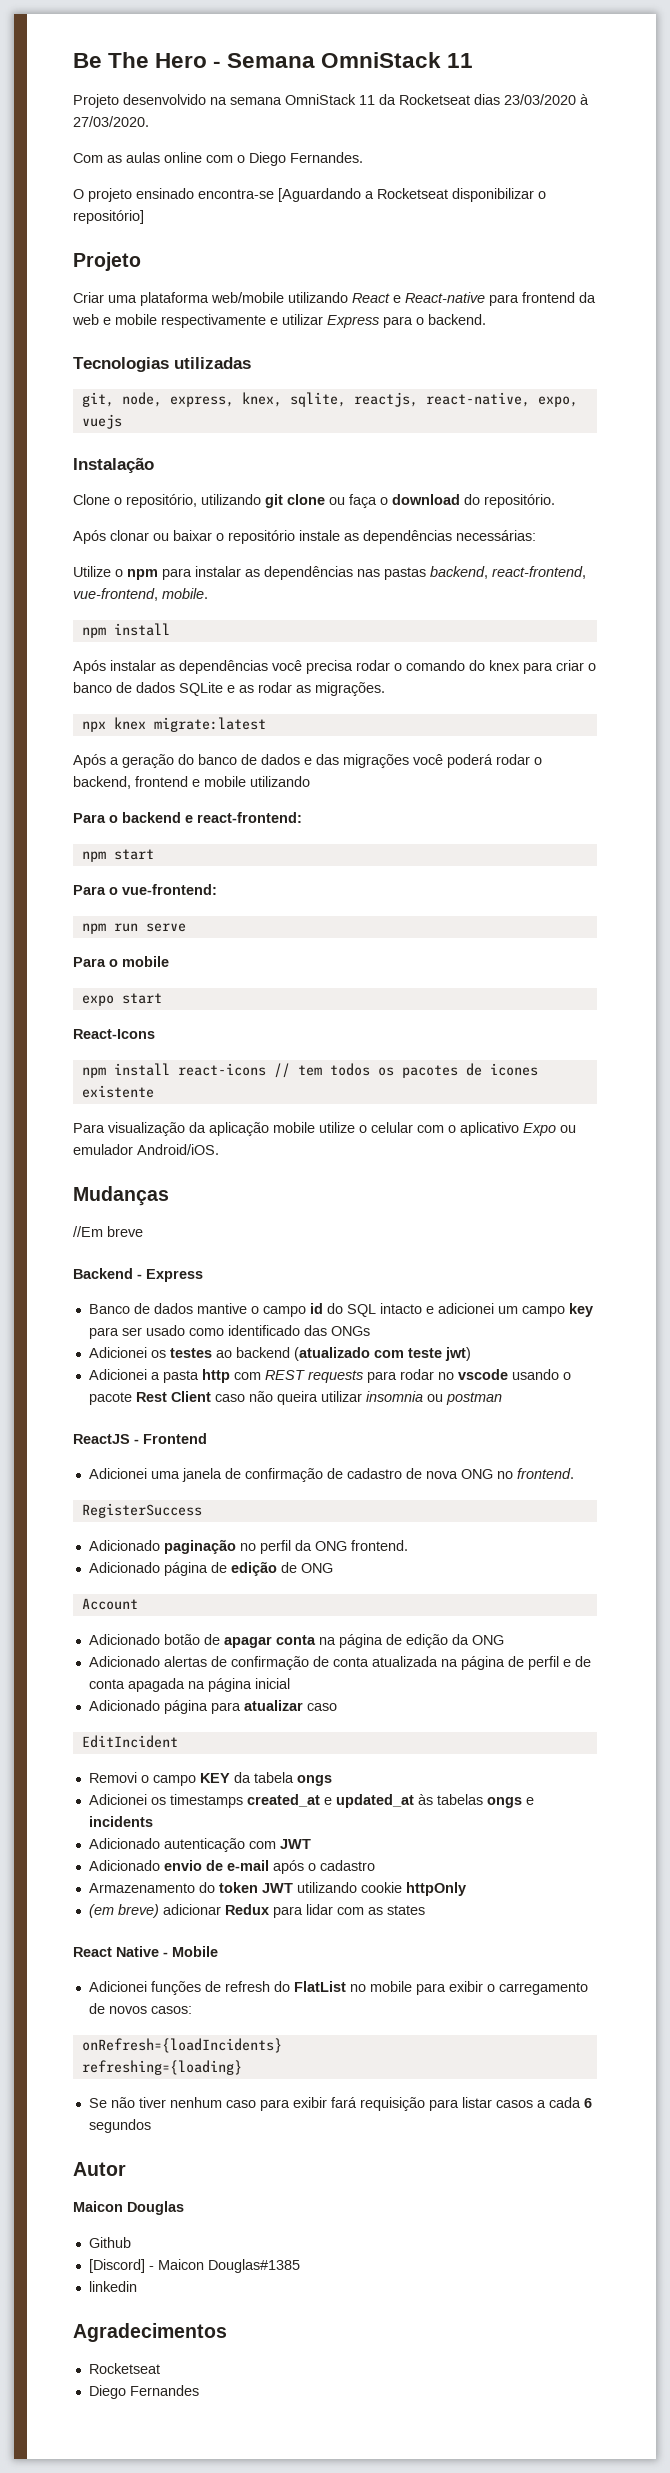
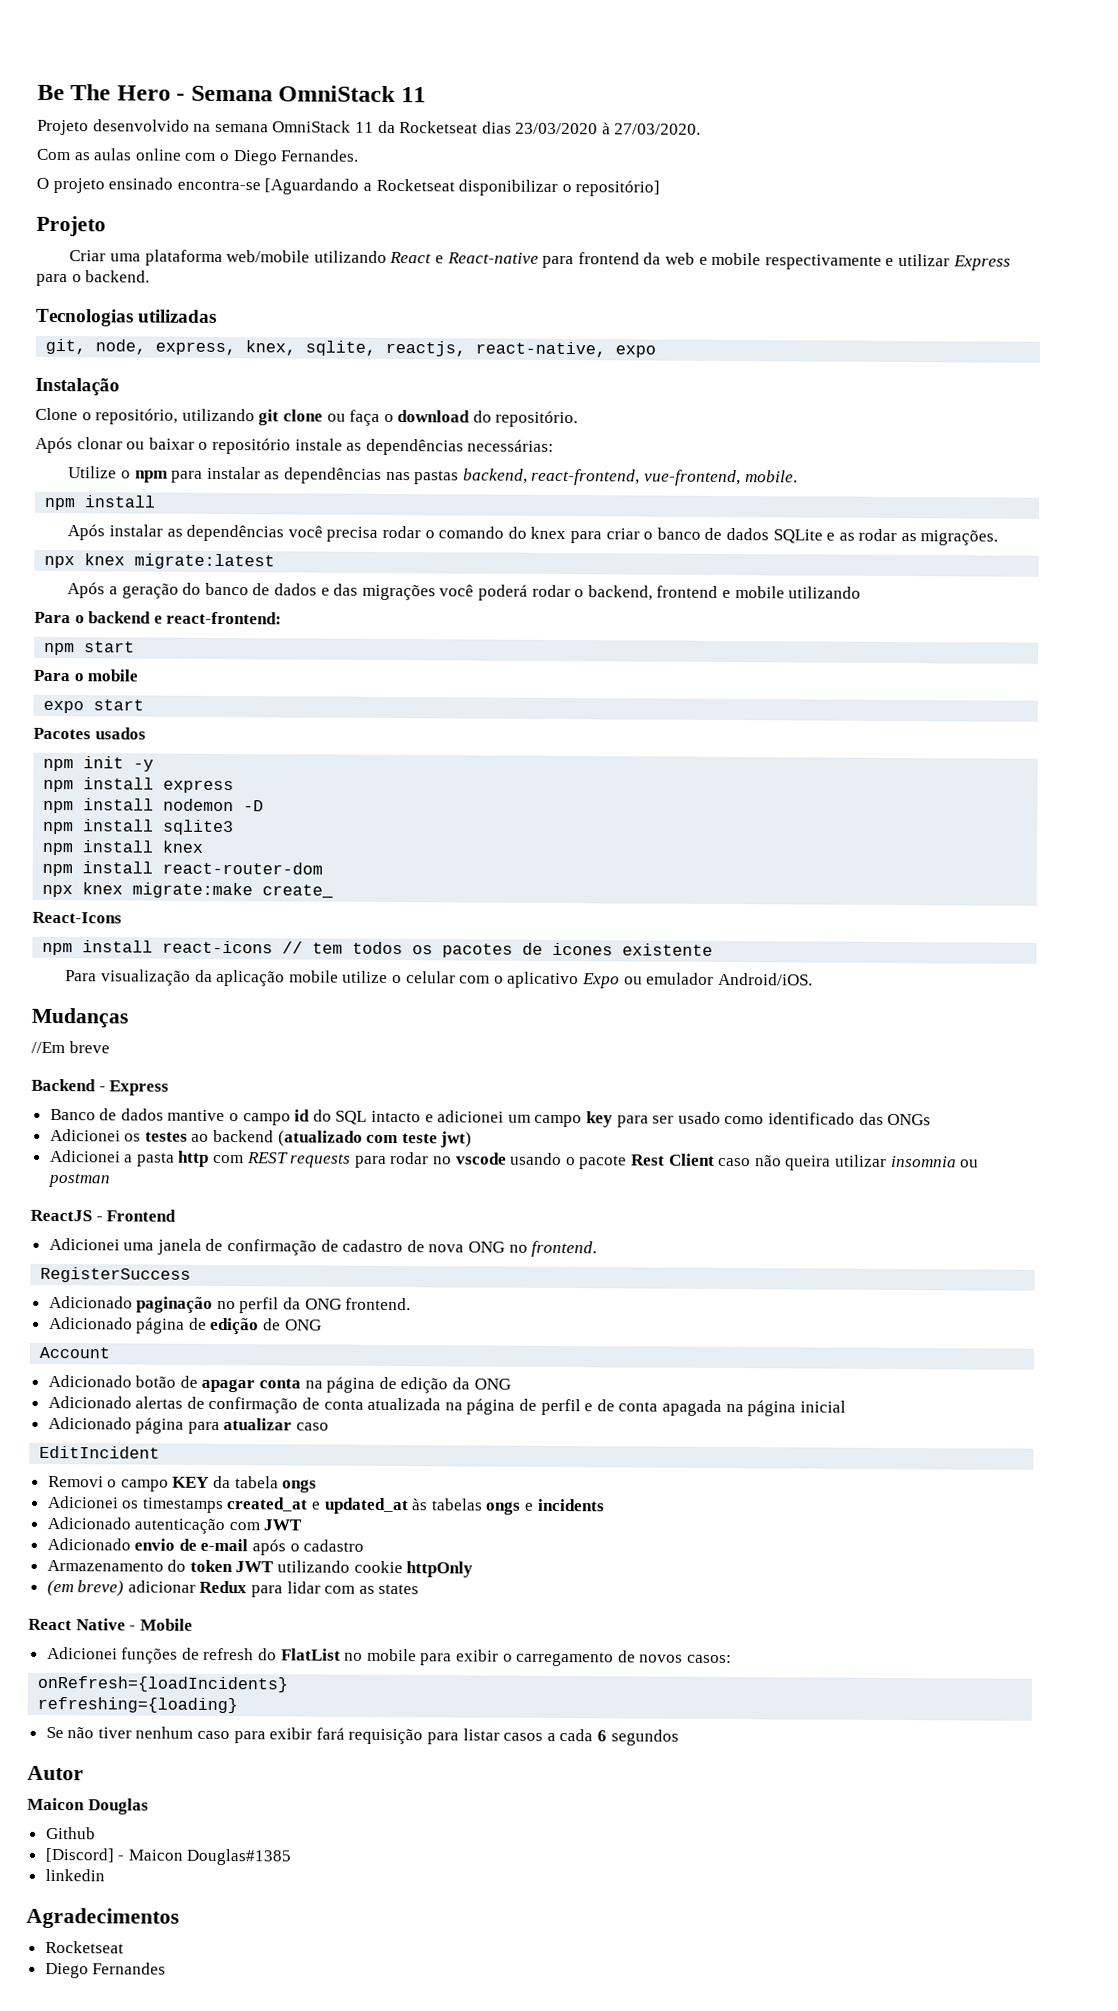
- git, node, express, knex, sqlite, reactjs, react-native, expo, vuejs
+ git, node, express, knex, sqlite, reactjs, react-native, expo
- Para o vue-frontend:
- npm run serve
+ Pacotes usados
+ npm init -y
+ npm install express
+ npm install nodemon -D
+ npm install sqlite3
+ npm install knex
+ npm install react-router-dom
+ npx knex migrate:make create_

